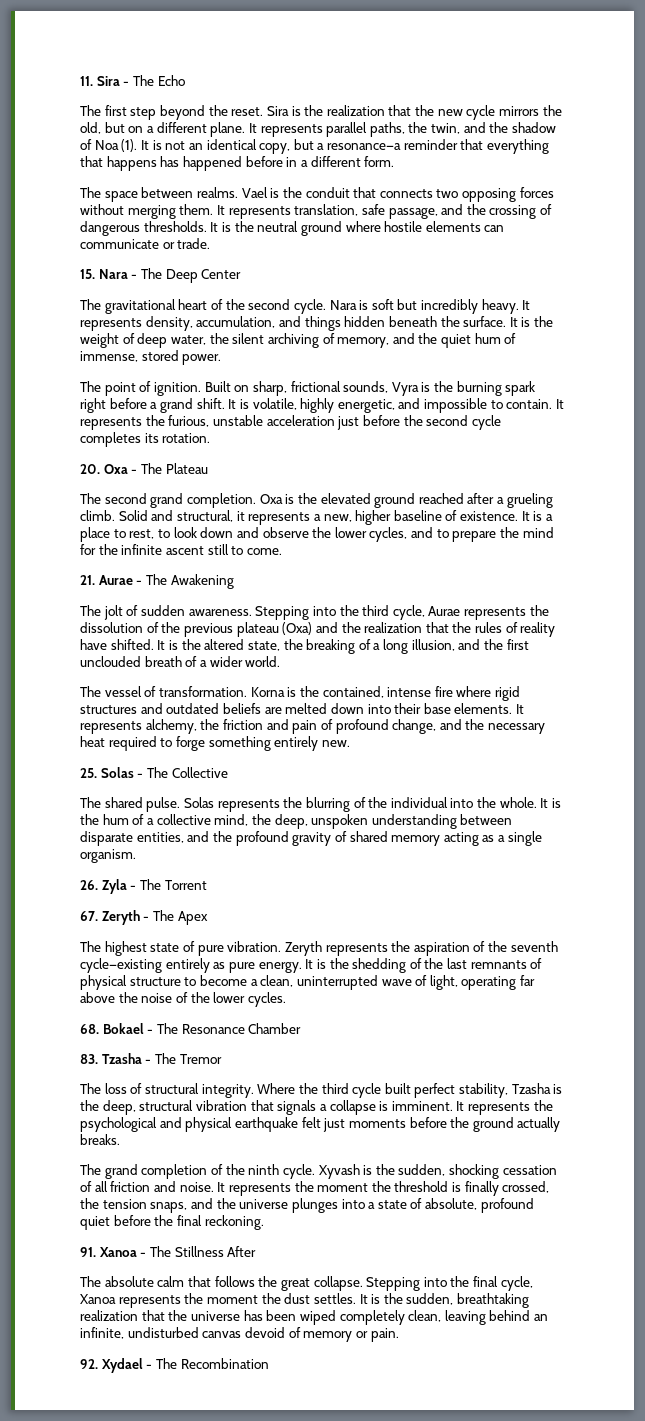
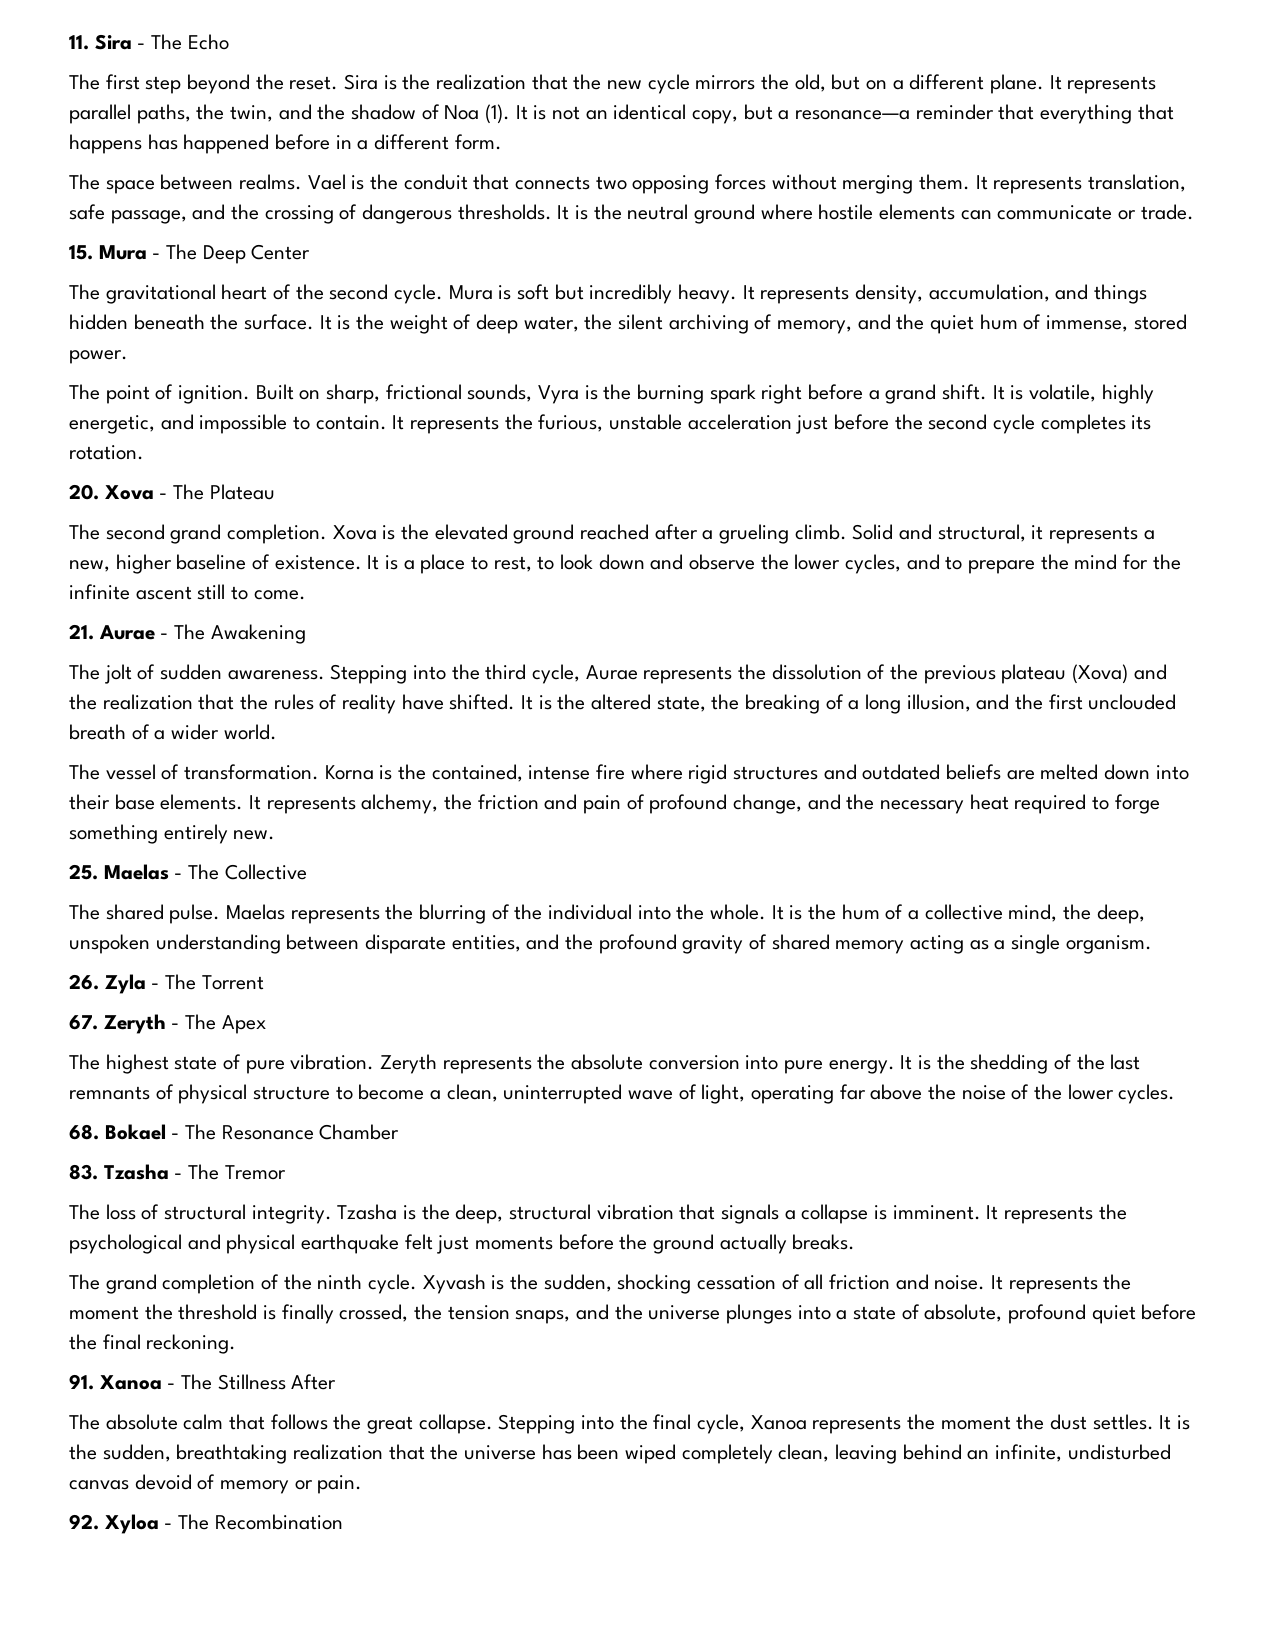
- 15. Nara - The Deep Center
+ 15. Mura - The Deep Center
- Nara is soft but incredibly heavy.
+ Mura is soft but incredibly heavy.
- 20. Oxa - The Plateau
+ 20. Xova - The Plateau
- Oxa is the elevated ground reached after a grueling climb.
+ Xova is the elevated ground reached after a grueling climb.
- Stepping into the third cycle, Aurae represents the dissolution of the previous plateau (Oxa) and the realization that the rules of reality have shifted.
+ Stepping into the third cycle, Aurae represents the dissolution of the previous plateau (Xova) and the realization that the rules of reality have shifted.
- 25. Solas - The Collective
+ 25. Maelas - The Collective
- Solas represents the blurring of the individual into the whole.
+ Maelas represents the blurring of the individual into the whole.
- Zeryth represents the aspiration of the seventh cycle—existing entirely as pure energy.
+ Zeryth represents the absolute conversion into pure energy.
- Where the third cycle built perfect stability, Tzasha is the deep, structural vibration that signals a collapse is imminent.
+ Tzasha is the deep, structural vibration that signals a collapse is imminent.
- 92. Xydael - The Recombination
+ 92. Xyloa - The Recombination

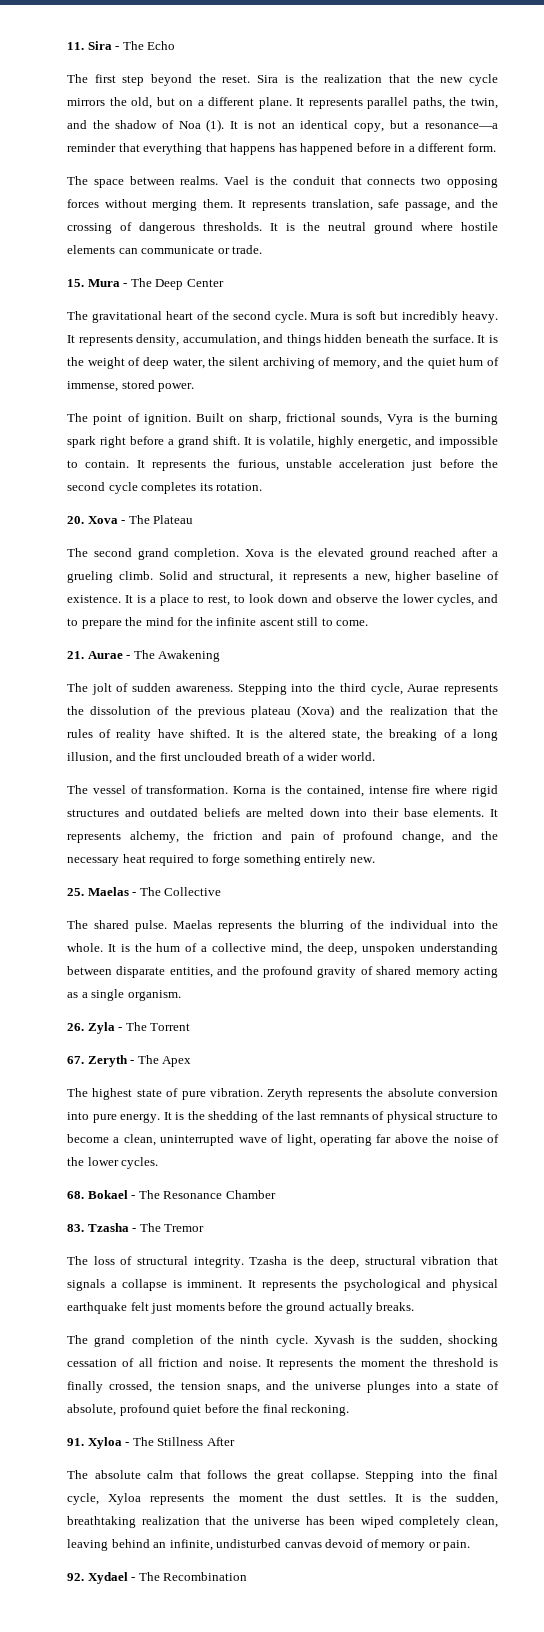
- 91. Xanoa - The Stillness After
+ 91. Xyloa - The Stillness After
- Stepping into the final cycle, Xanoa represents the moment the dust settles.
+ Stepping into the final cycle, Xyloa represents the moment the dust settles.
- 92. Xyloa - The Recombination
+ 92. Xydael - The Recombination

